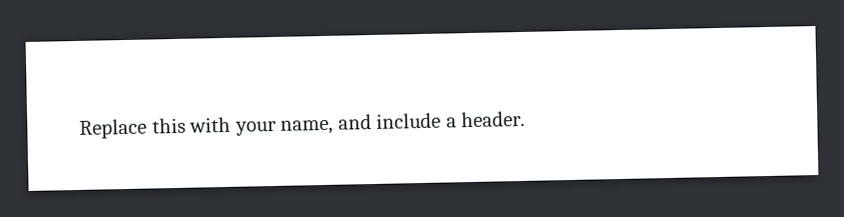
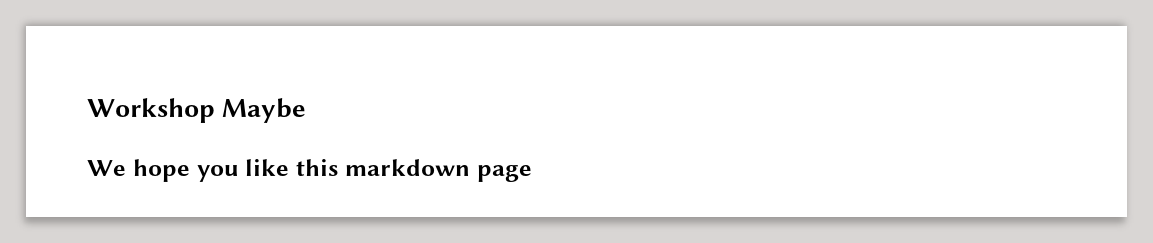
- Replace this with your name, and include a header.
+ Workshop Maybe
+ We hope you like this markdown page

